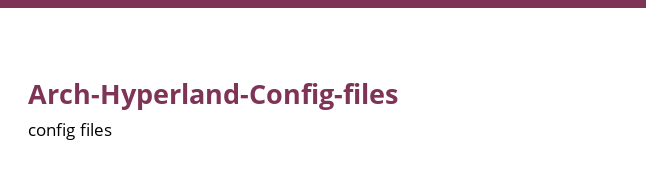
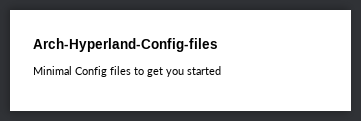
- config files
+ Minimal Config files to get you started

